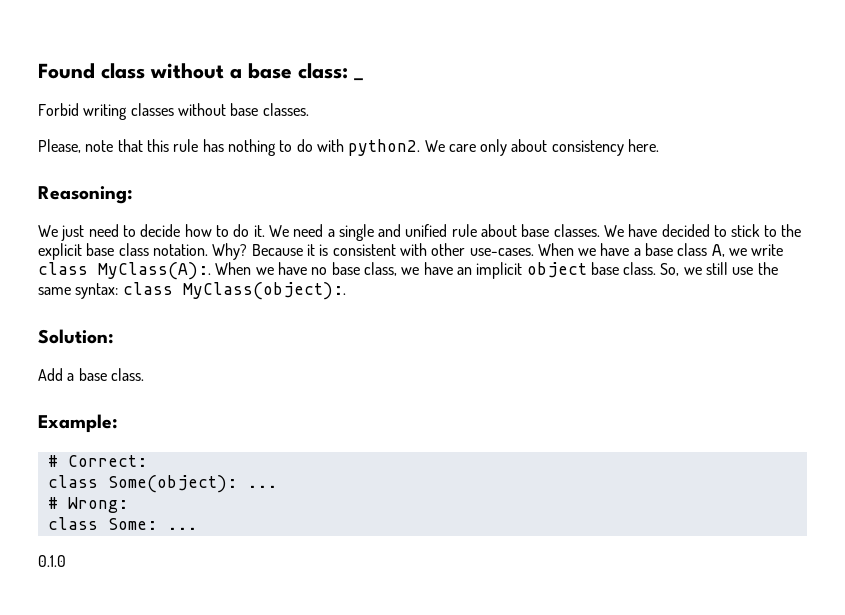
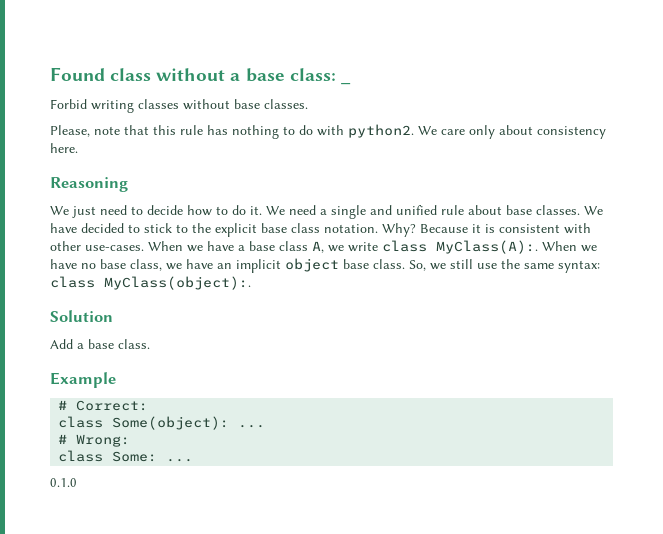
- Reasoning:
+ Reasoning
- Solution:
+ Solution
- Example:
+ Example

